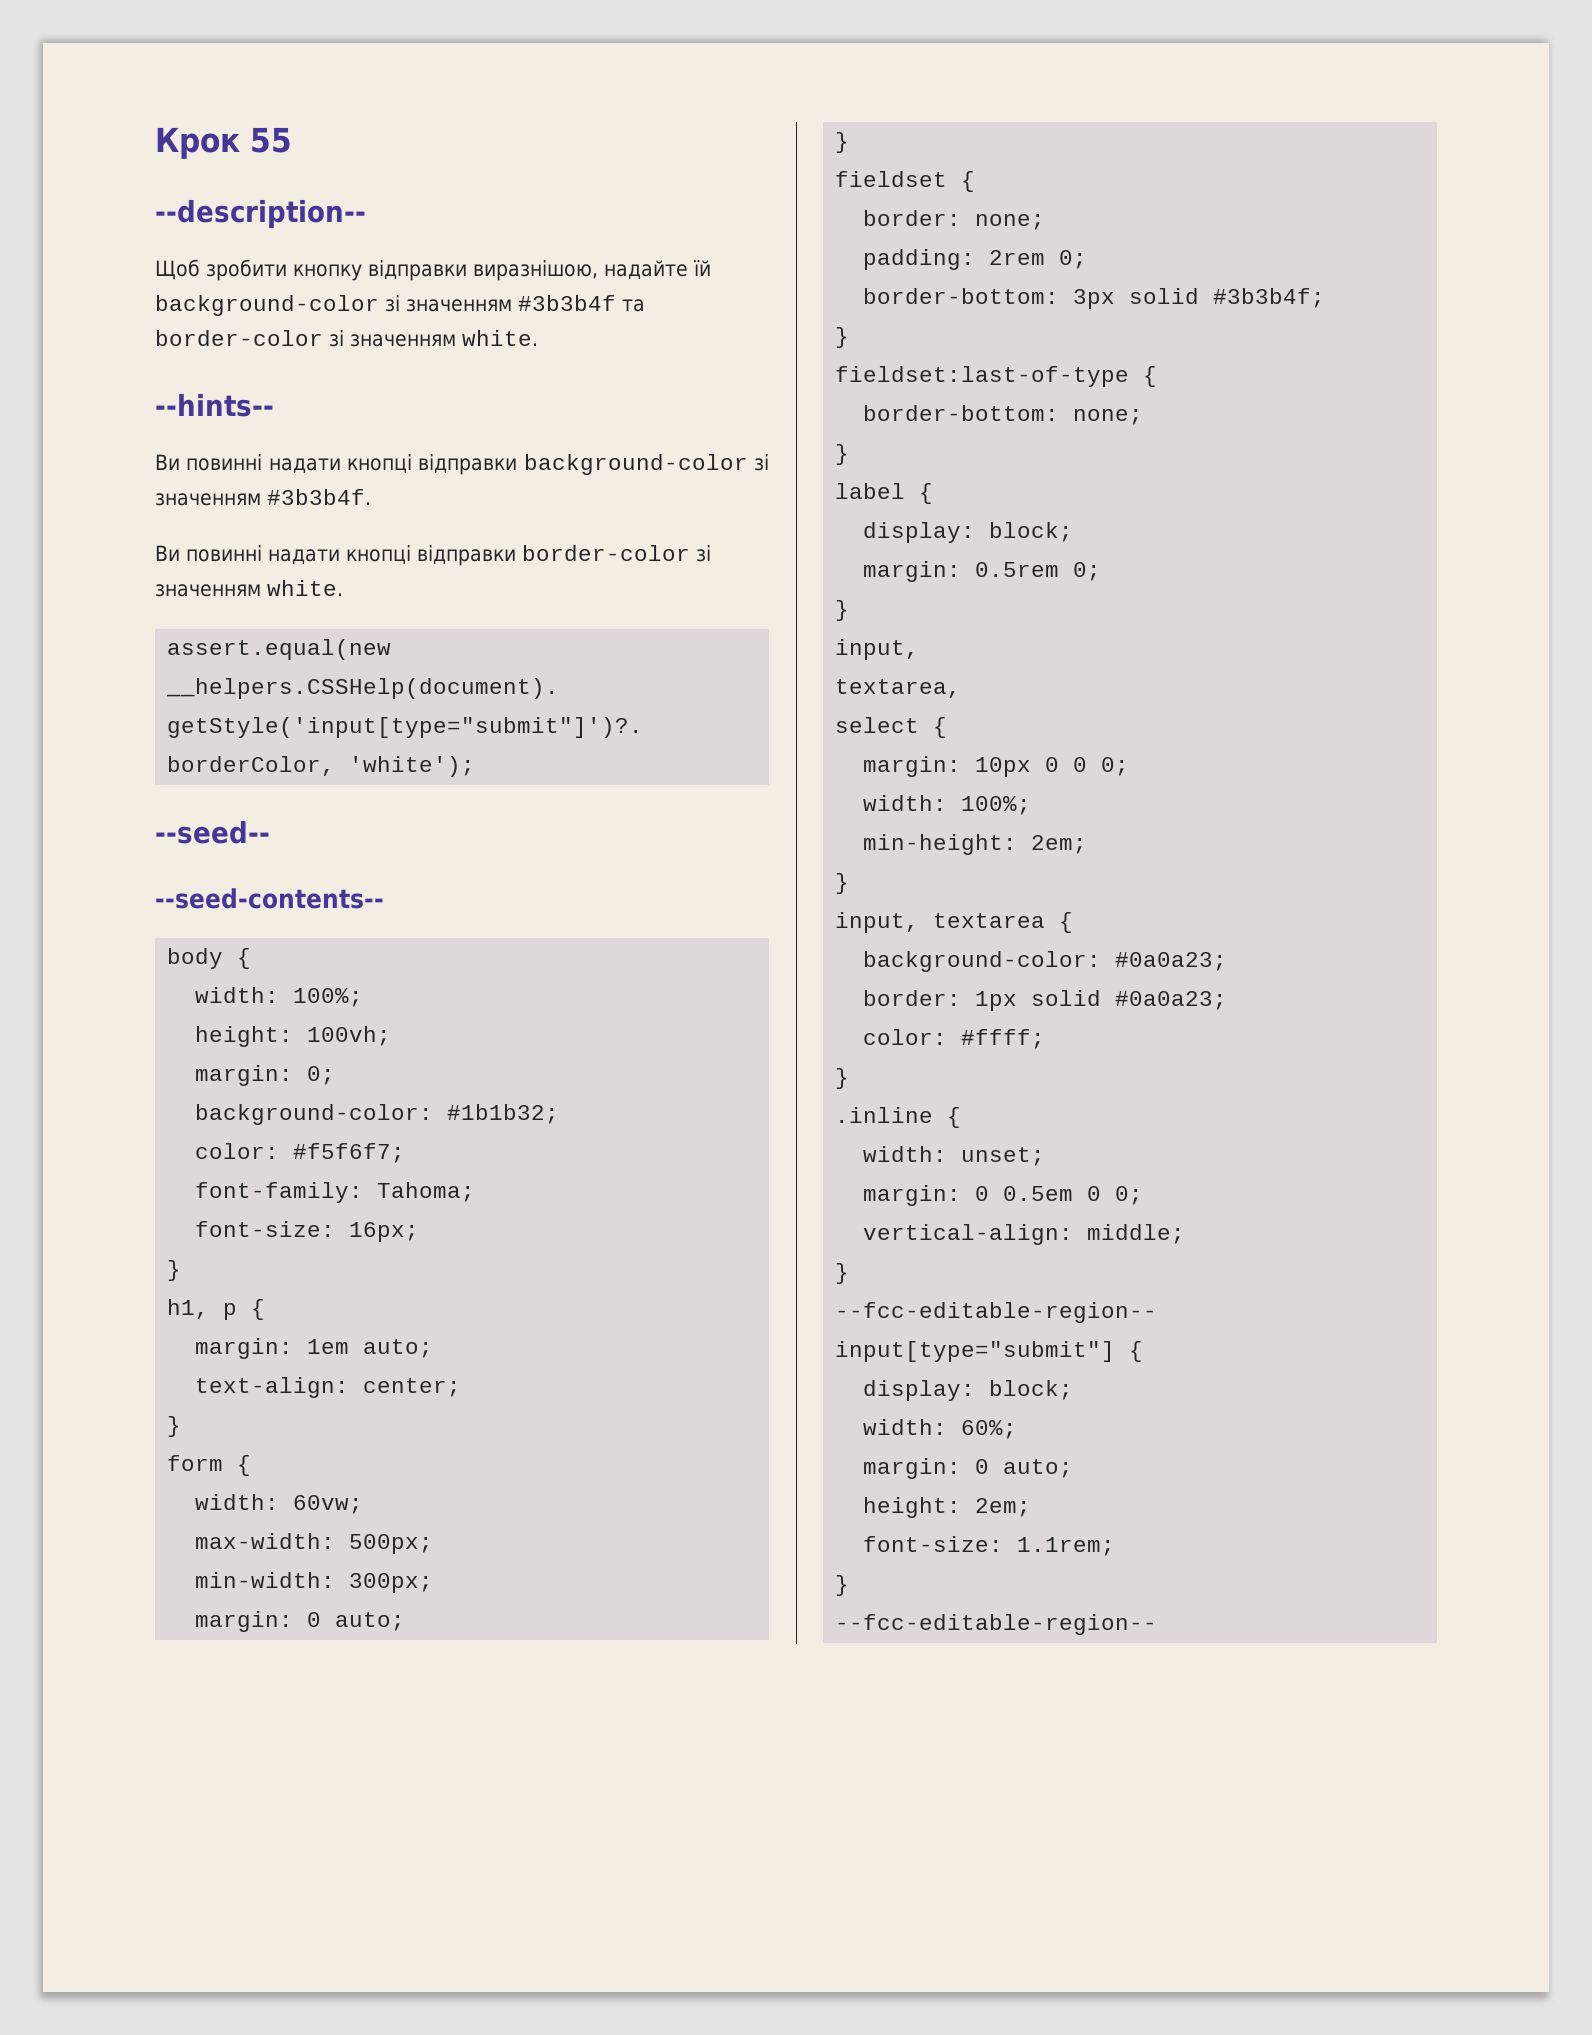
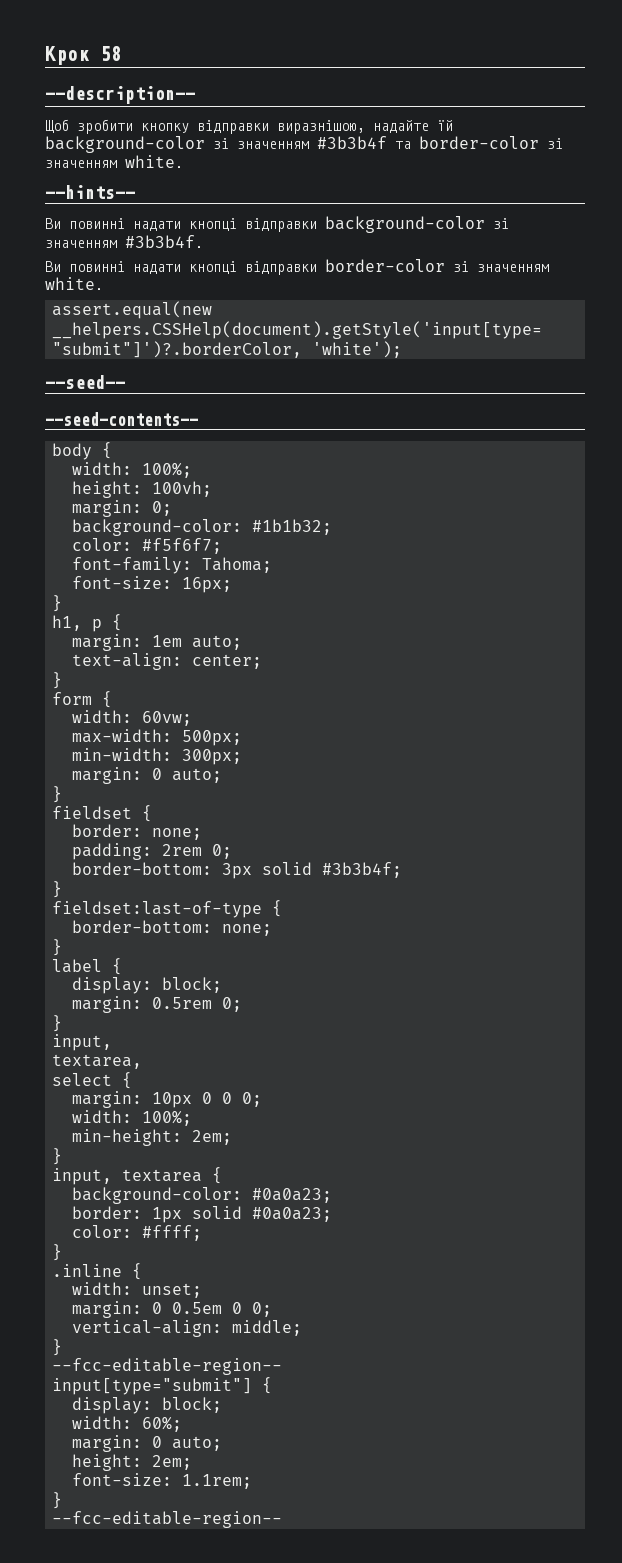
- Крок 55
+ Крок 58

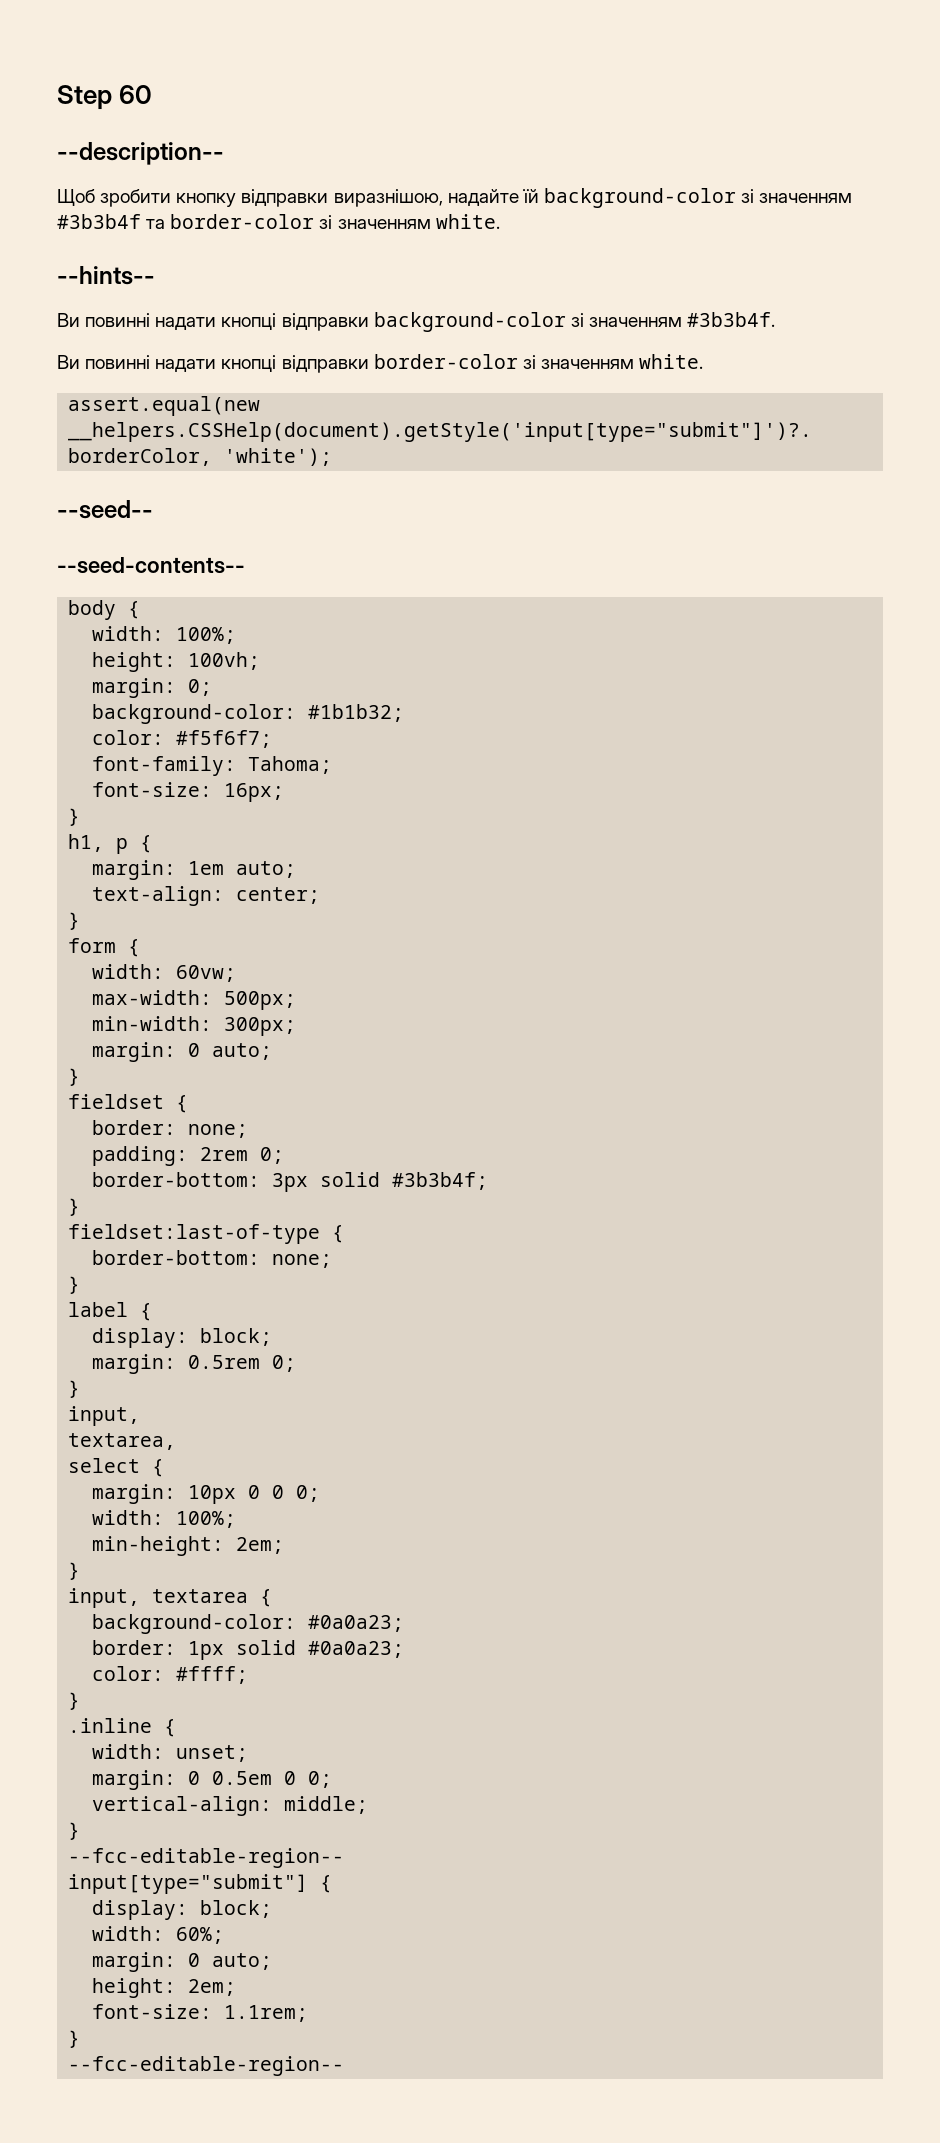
- Крок 58
+ Step 60

